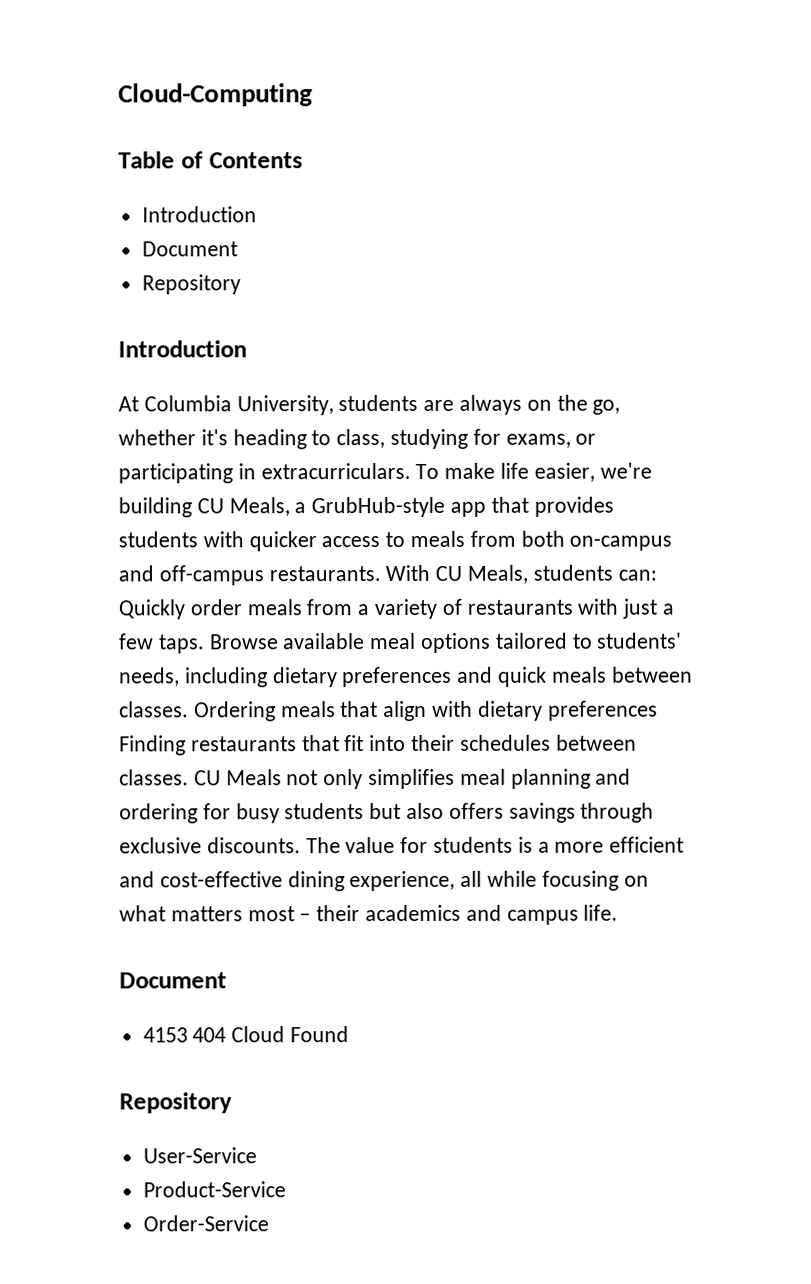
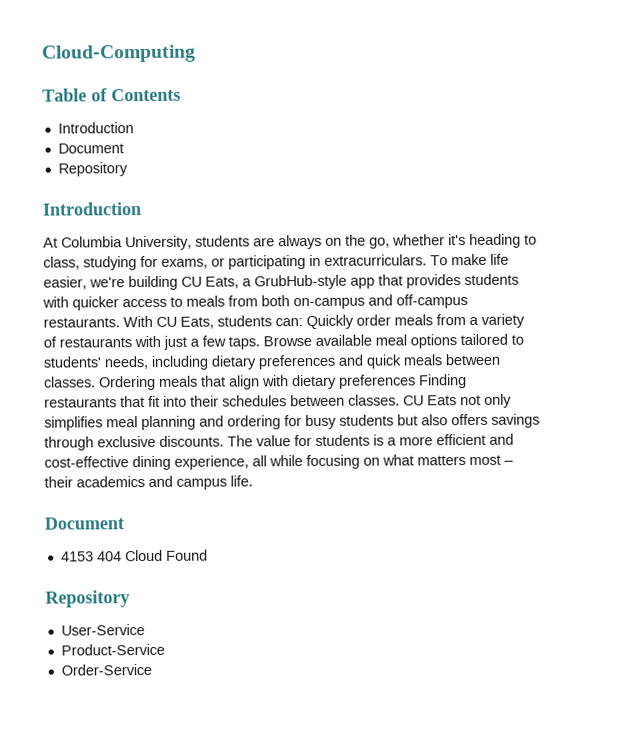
- To make life easier, we're building CU Meals, a GrubHub-style app that provides students with quicker access to meals from both on-campus and off-campus restaurants.
+ To make life easier, we're building CU Eats, a GrubHub-style app that provides students with quicker access to meals from both on-campus and off-campus restaurants.
- With CU Meals, students can: Quickly order meals from a variety of restaurants with just a few taps.
+ With CU Eats, students can: Quickly order meals from a variety of restaurants with just a few taps.
- CU Meals not only simplifies meal planning and ordering for busy students but also offers savings through exclusive discounts.
+ CU Eats not only simplifies meal planning and ordering for busy students but also offers savings through exclusive discounts.

